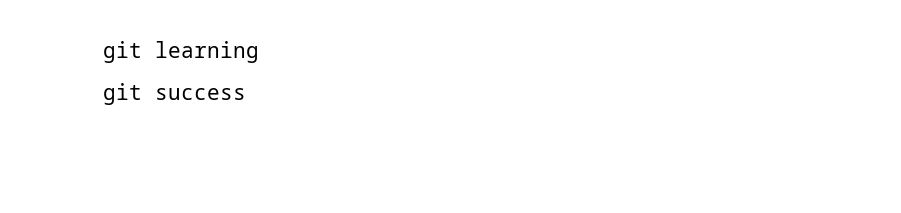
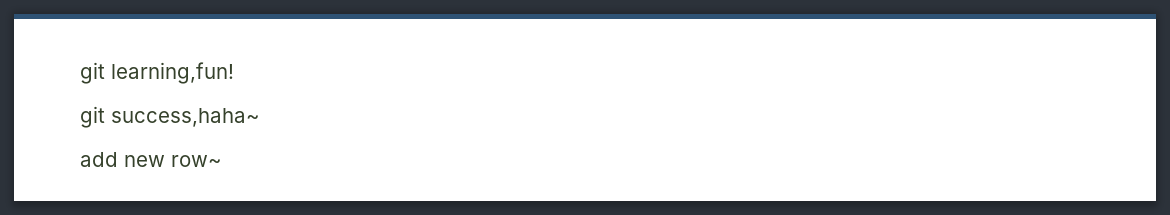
- git learning
- git success
+ git learning,fun!
+ git success,haha~
+ add new row~

